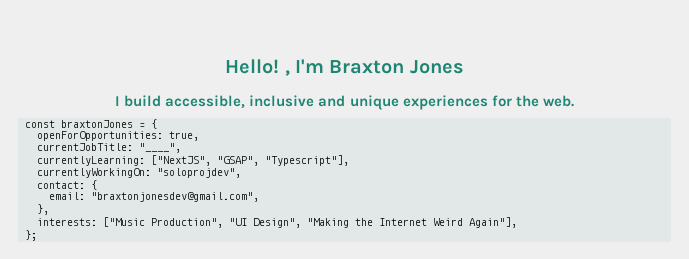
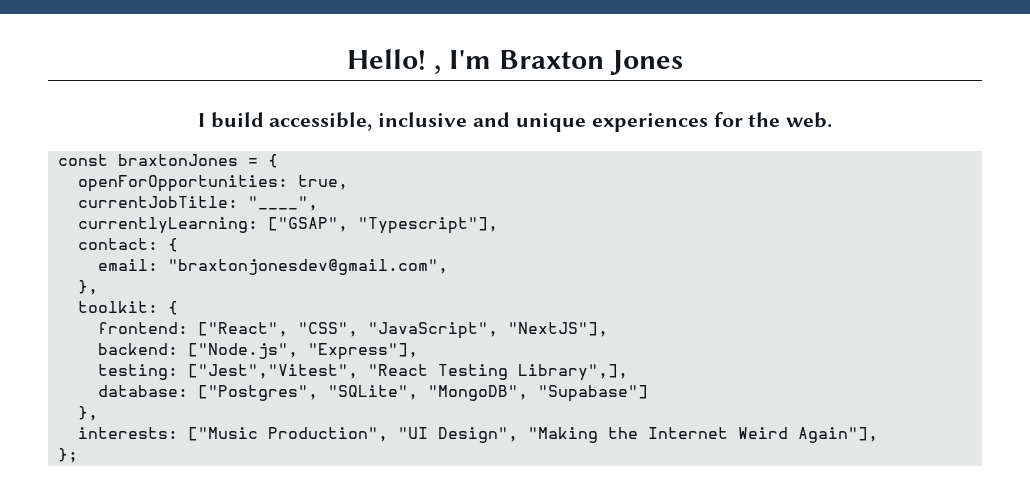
- currentlyLearning: ["NextJS", "GSAP", "Typescript"],
+ currentlyLearning: ["GSAP", "Typescript"],
- currentlyWorkingOn: "soloprojdev",
+ toolkit: {
+ frontend: ["React", "CSS", "JavaScript", "NextJS"],
+ backend: ["Node.js", "Express"],
+ testing: ["Jest","Vitest", "React Testing Library",],
+ database: ["Postgres", "SQLite", "MongoDB", "Supabase"]
+ },

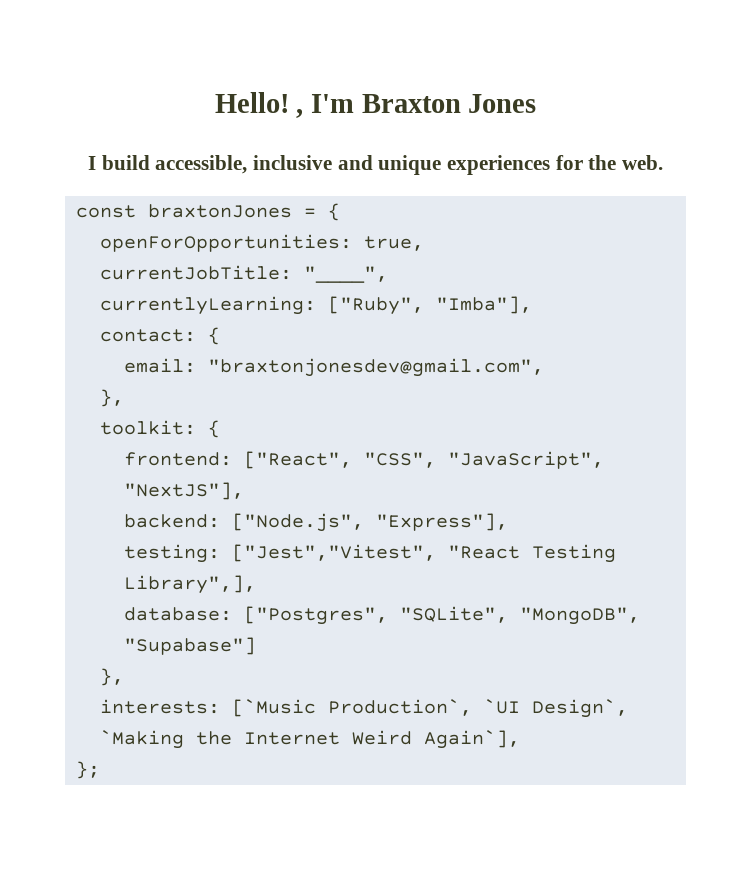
- currentlyLearning: ["GSAP", "Typescript"],
+ currentlyLearning: ["Ruby", "Imba"],
- interests: ["Music Production", "UI Design", "Making the Internet Weird Again"],
+ interests: [`Music Production`, `UI Design`, `Making the Internet Weird Again`],

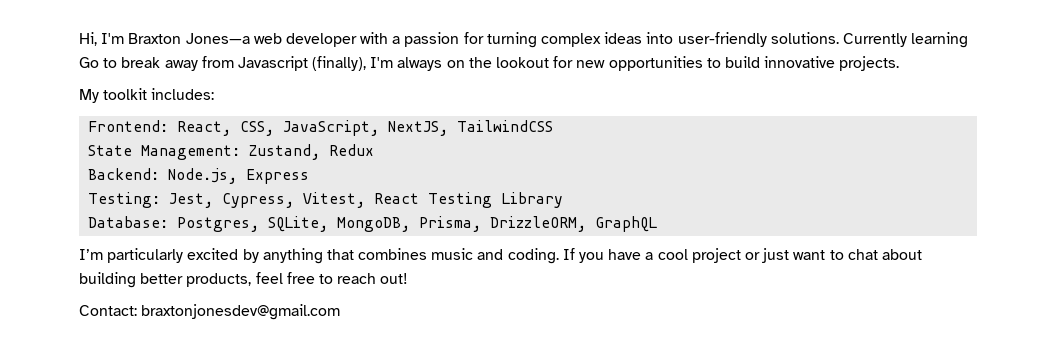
- Hello! , I'm Braxton Jones
- I build accessible, inclusive and unique experiences for the web.
- const braxtonJones = {
- openForOpportunities: true,
- currentJobTitle: "____",
- currentlyLearning: ["Ruby", "Imba"],
- contact: {
- email: "braxtonjonesdev@gmail.com",
- },
- toolkit: {
- frontend: ["React", "CSS", "JavaScript", "NextJS"],
- backend: ["Node.js", "Express"],
- testing: ["Jest","Vitest", "React Testing Library",],
- database: ["Postgres", "SQLite", "MongoDB", "Supabase"]
- },
- interests: [`Music Production`, `UI Design`, `Making the Internet Weird Again`],
- };
+ Hi, I'm Braxton Jones—a web developer with a passion for turning complex ideas into user-friendly solutions. Currently learning Go to break away from Javascript (finally), I'm always on the lookout for new opportunities to build innovative projects.
+ My toolkit includes:
+ Frontend: React, CSS, JavaScript, NextJS, TailwindCSS
+ State Management: Zustand, Redux
+ Backend: Node.js, Express
+ Testing: Jest, Cypress, Vitest, React Testing Library
+ Database: Postgres, SQLite, MongoDB, Prisma, DrizzleORM, GraphQL
+ I’m particularly excited by anything that combines music and coding. If you have a cool project or just want to chat about building better products, feel free to reach out!
+ Contact: braxtonjonesdev@gmail.com

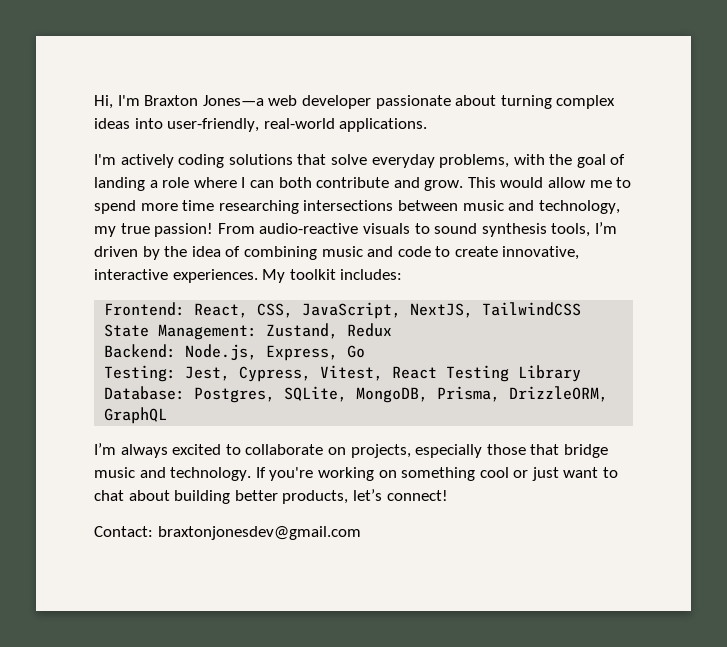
- Hi, I'm Braxton Jones—a web developer with a passion for turning complex ideas into user-friendly solutions. Currently learning Go to break away from Javascript (finally), I'm always on the lookout for new opportunities to build innovative projects.
- My toolkit includes:
+ Hi, I'm Braxton Jones—a web developer passionate about turning complex ideas into user-friendly, real-world applications.
+ I'm actively coding solutions that solve everyday problems, with the goal of landing a role where I can both contribute and grow. This would allow me to spend more time researching intersections between music and technology, my true passion! From audio-reactive visuals to sound synthesis tools, I’m driven by the idea of combining music and code to create innovative, interactive experiences. My toolkit includes:
- Backend: Node.js, Express
+ Backend: Node.js, Express, Go
- I’m particularly excited by anything that combines music and coding. If you have a cool project or just want to chat about building better products, feel free to reach out!
+ I’m always excited to collaborate on projects, especially those that bridge music and technology. If you're working on something cool or just want to chat about building better products, let’s connect!

